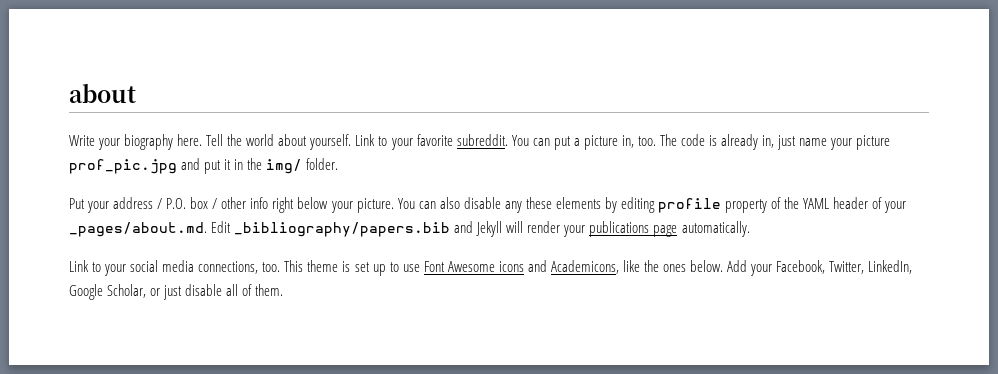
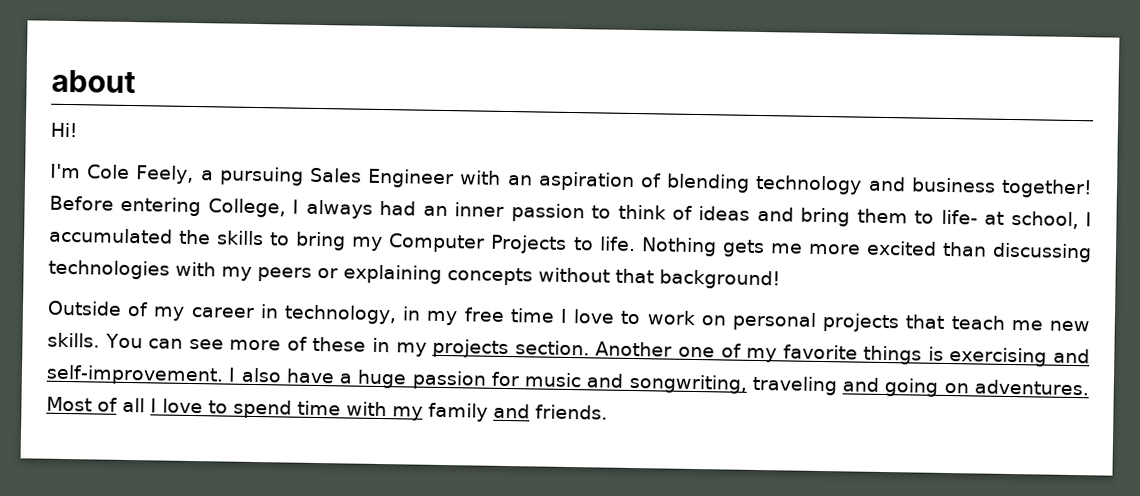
- Write your biography here. Tell the world about yourself. Link to your favorite subreddit. You can put a picture in, too. The code is already in, just name your picture prof_pic.jpg and put it in the img/ folder.
- Put your address / P.O. box / other info right below your picture. You can also disable any these elements by editing profile property of the YAML header of your _pages/about.md. Edit _bibliography/papers.bib and Jekyll will render your publications page automatically.
- Link to your social media connections, too. This theme is set up to use Font Awesome icons and Academicons, like the ones below. Add your Facebook, Twitter, LinkedIn, Google Scholar, or just disable all of them.
+ Hi!
+ I'm Cole Feely, a pursuing Sales Engineer with an aspiration of blending technology and business together! Before entering College, I always had an inner passion to think of ideas and bring them to life- at school, I accumulated the skills to bring my Computer Projects to life. Nothing gets me more excited than discussing technologies with my peers or explaining concepts without that background!
+ Outside of my career in technology, in my free time I love to work on personal projects that teach me new skills. You can see more of these in my projects section. Another one of my favorite things is exercising and self-improvement. I also have a huge passion for music and songwriting, traveling and going on adventures. Most of all I love to spend time with my family and friends.

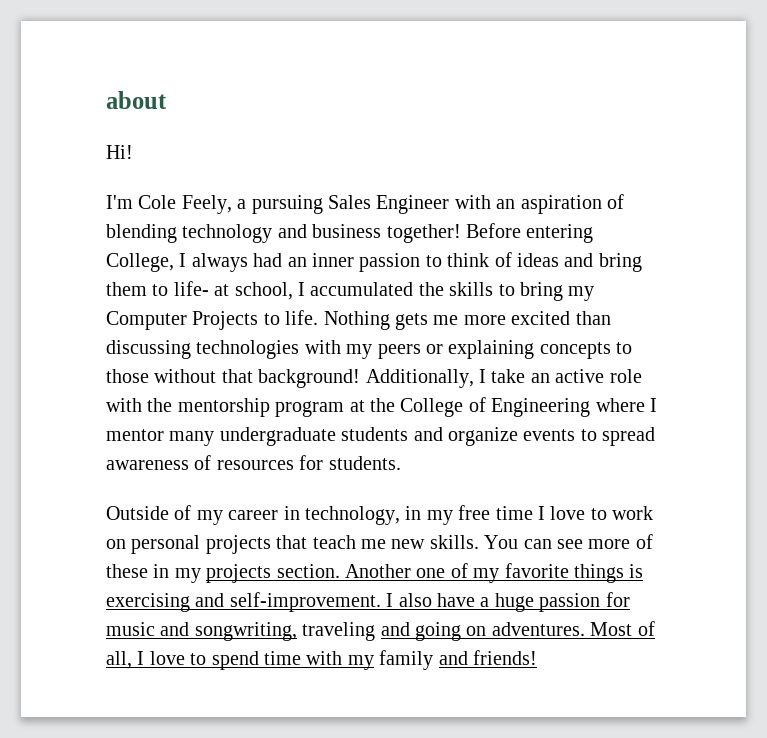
- Nothing gets me more excited than discussing technologies with my peers or explaining concepts without that background!
+ Nothing gets me more excited than discussing technologies with my peers or explaining concepts to those without that background! Additionally, I take an active role with the mentorship program at the College of Engineering where I mentor many undergraduate students and organize events to spread awareness of resources for students.
- Most of all I love to spend time with my family and friends.
+ Most of all, I love to spend time with my family and friends!

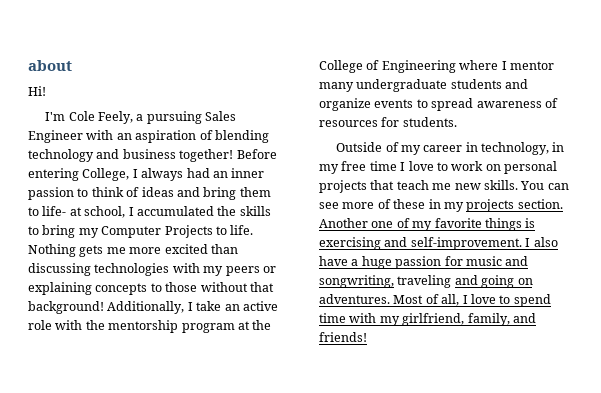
- Most of all, I love to spend time with my family and friends!
+ Most of all, I love to spend time with my girlfriend, family, and friends!

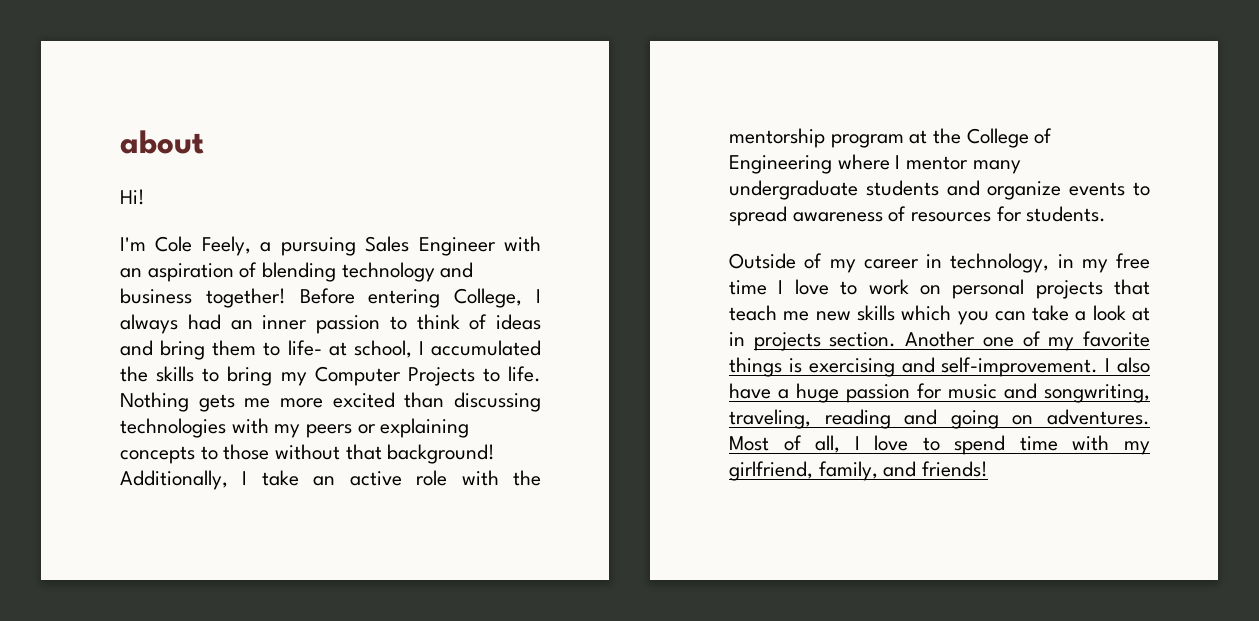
- Outside of my career in technology, in my free time I love to work on personal projects that teach me new skills. You can see more of these in my projects section.
+ Outside of my career in technology, in my free time I love to work on personal projects that teach me new skills which you can take a look at in projects section.
- I also have a huge passion for music and songwriting, traveling and going on adventures.
+ I also have a huge passion for music and songwriting, traveling, reading and going on adventures.

